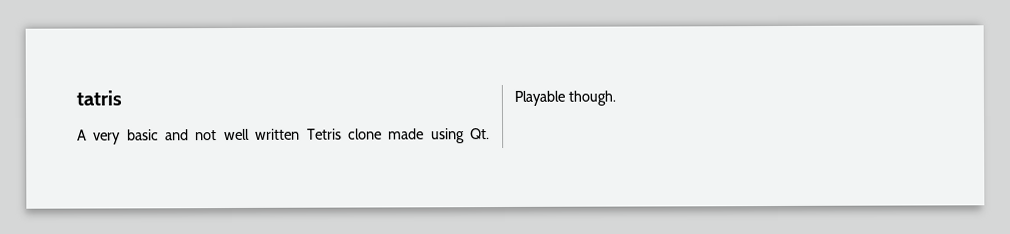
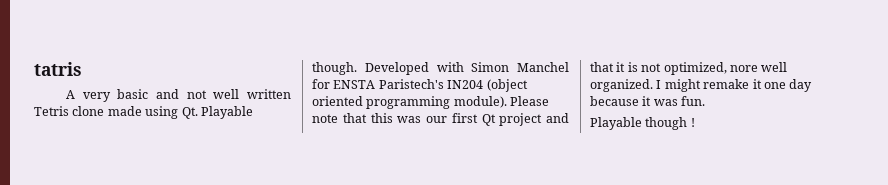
+ Developed with Simon Manchel for ENSTA Paristech's IN204 (object oriented programming module). Please note that this was our first Qt project and that it is not optimized, nore well organized. I might remake it one day because it was fun.
+ Playable though !

